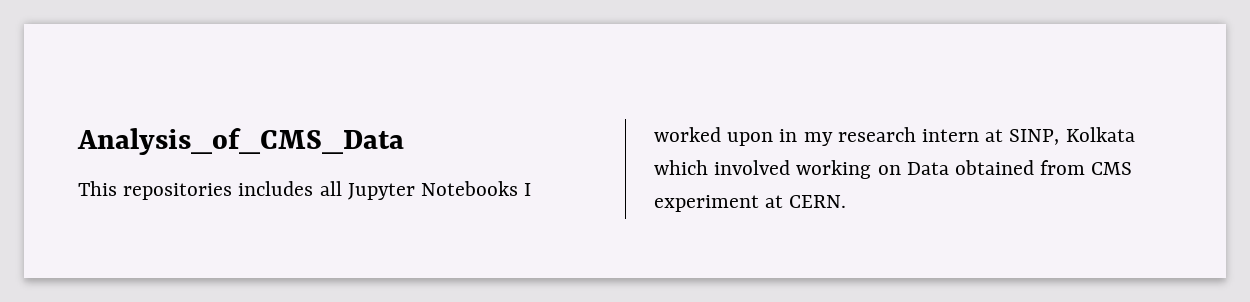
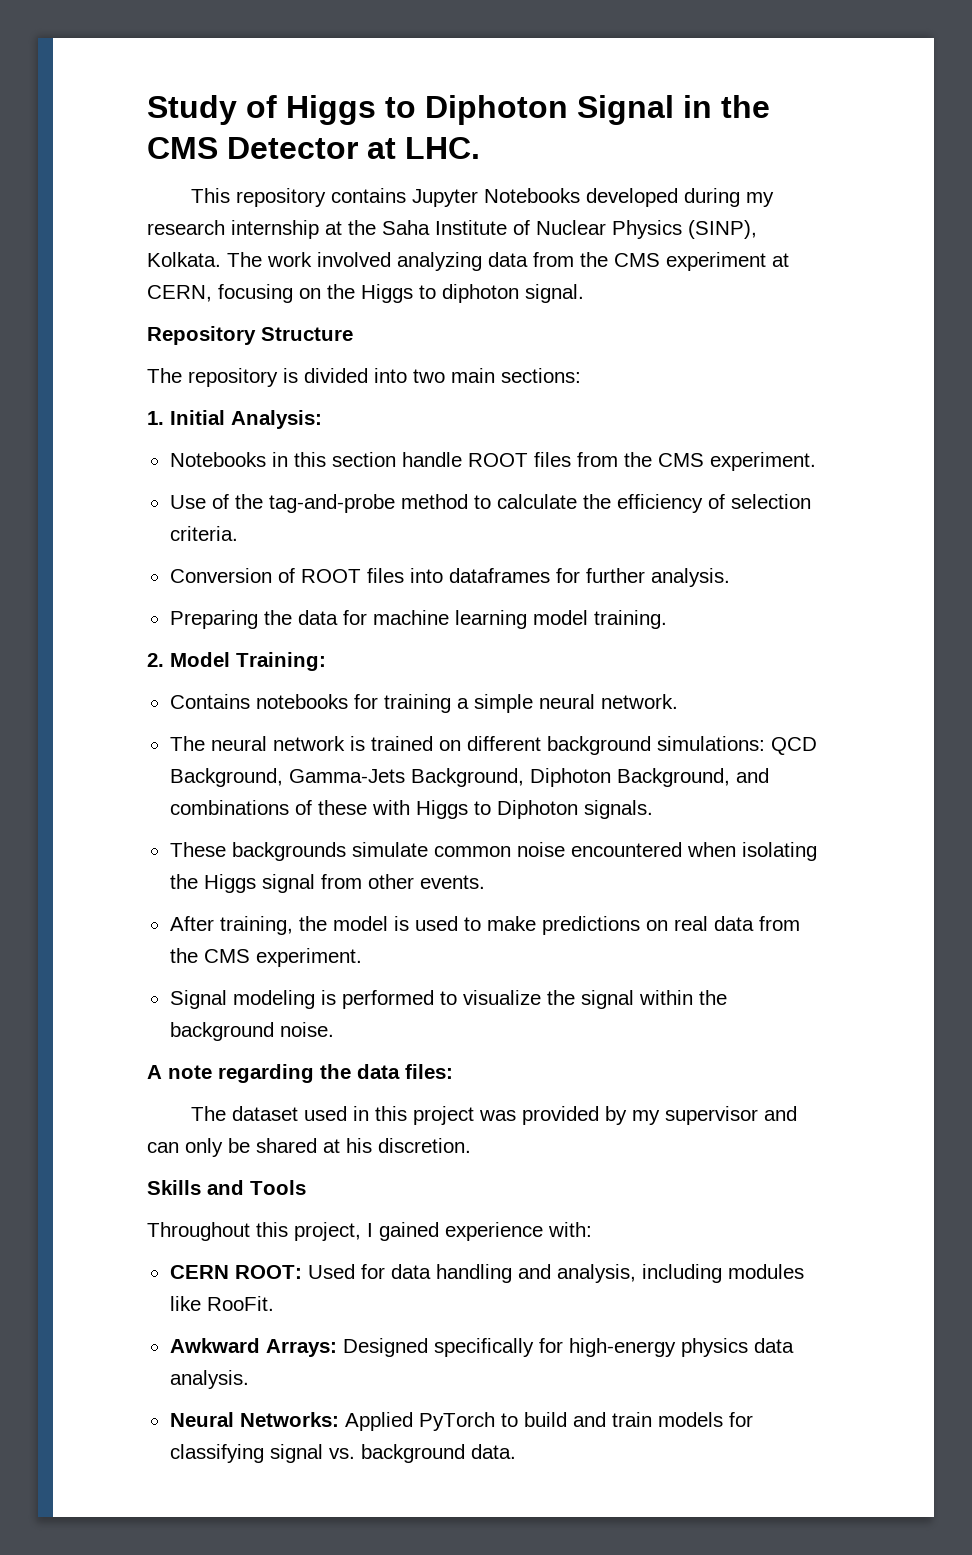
- Analysis_of_CMS_Data
- This repositories includes all Jupyter Notebooks I worked upon in my research intern at SINP, Kolkata which involved working on Data obtained from CMS experiment at CERN.
+ Study of Higgs to Diphoton Signal in the CMS Detector at LHC.
+ This repository contains Jupyter Notebooks developed during my research internship at the Saha Institute of Nuclear Physics (SINP), Kolkata. The work involved analyzing data from the CMS experiment at CERN, focusing on the Higgs to diphoton signal.
+ Repository Structure
+ The repository is divided into two main sections:
+ 1. Initial Analysis:
+ Notebooks in this section handle ROOT files from the CMS experiment.
+ Use of the tag-and-probe method to calculate the efficiency of selection criteria.
+ Conversion of ROOT files into dataframes for further analysis.
+ Preparing the data for machine learning model training.
+ 2. Model Training:
+ Contains notebooks for training a simple neural network.
+ The neural network is trained on different background simulations: QCD Background, Gamma-Jets Background, Diphoton Background, and combinations of these with Higgs to Diphoton signals.
+ These backgrounds simulate common noise encountered when isolating the Higgs signal from other events.
+ After training, the model is used to make predictions on real data from the CMS experiment.
+ Signal modeling is performed to visualize the signal within the background noise.
+ A note regarding the data files:
+ The dataset used in this project was provided by my supervisor and can only be shared at his discretion.
+ Skills and Tools
+ Throughout this project, I gained experience with:
+ CERN ROOT: Used for data handling and analysis, including modules like RooFit.
+ Awkward Arrays: Designed specifically for high-energy physics data analysis.
+ Neural Networks: Applied PyTorch to build and train models for classifying signal vs. background data.

